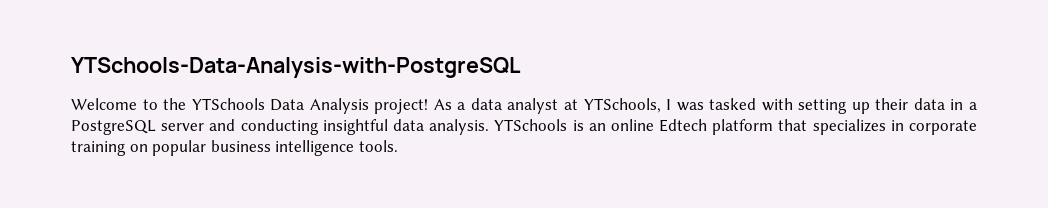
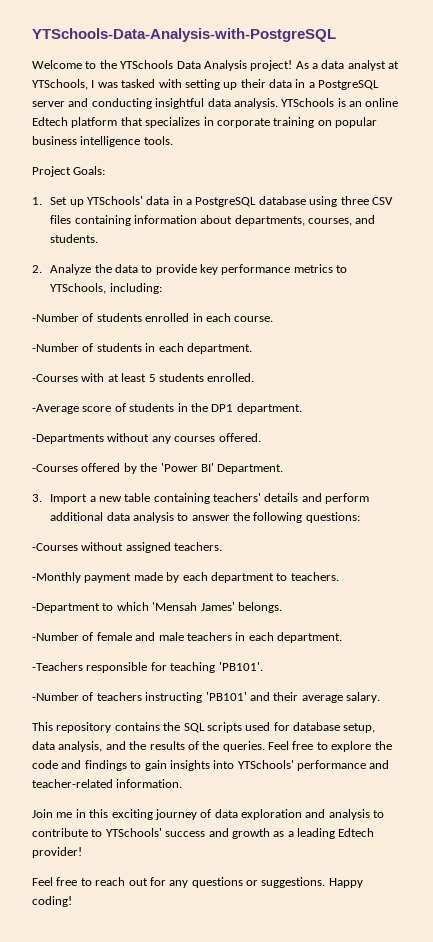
+ Project Goals:
+ 1. Set up YTSchools' data in a PostgreSQL database using three CSV files containing information about departments, courses, and students.
+ 2. Analyze the data to provide key performance metrics to YTSchools, including:
+ -Number of students enrolled in each course.
+ -Number of students in each department.
+ -Courses with at least 5 students enrolled.
+ -Average score of students in the DP1 department.
+ -Departments without any courses offered.
+ -Courses offered by the 'Power BI' Department.
+ 3. Import a new table containing teachers' details and perform additional data analysis to answer the following questions:
+ -Courses without assigned teachers.
+ -Monthly payment made by each department to teachers.
+ -Department to which 'Mensah James' belongs.
+ -Number of female and male teachers in each department.
+ -Teachers responsible for teaching 'PB101'.
+ -Number of teachers instructing 'PB101' and their average salary.
+ This repository contains the SQL scripts used for database setup, data analysis, and the results of the queries. Feel free to explore the code and findings to gain insights into YTSchools' performance and teacher-related information.
+ Join me in this exciting journey of data exploration and analysis to contribute to YTSchools' success and growth as a leading Edtech provider!
+ Feel free to reach out for any questions or suggestions. Happy coding!

